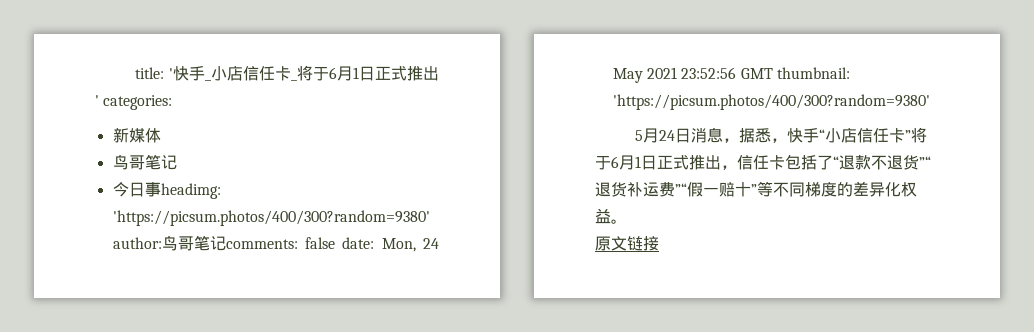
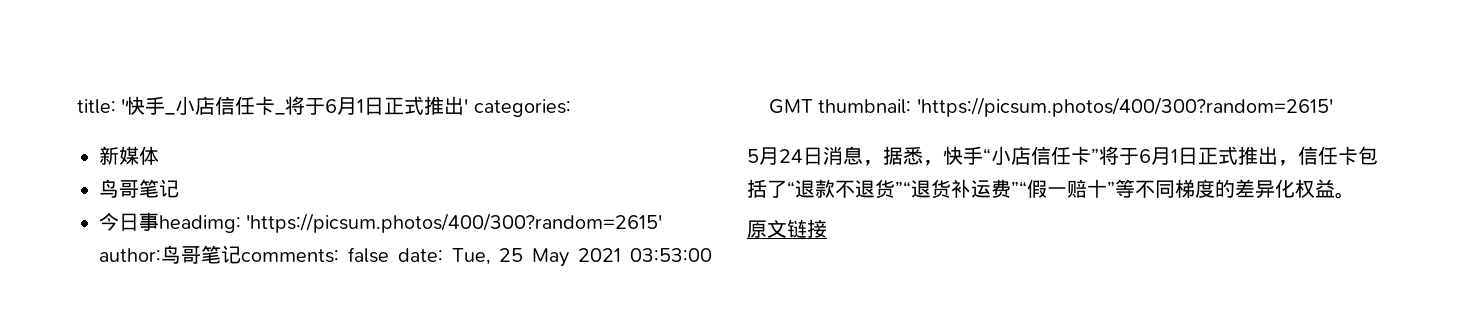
- 今日事headimg: 'https://picsum.photos/400/300?random=9380' author:鸟哥笔记comments: false date: Mon, 24 May 2021 23:52:56 GMT thumbnail: 'https://picsum.photos/400/300?random=9380'
+ 今日事headimg: 'https://picsum.photos/400/300?random=2615' author:鸟哥笔记comments: false date: Tue, 25 May 2021 03:53:00 GMT thumbnail: 'https://picsum.photos/400/300?random=2615'

